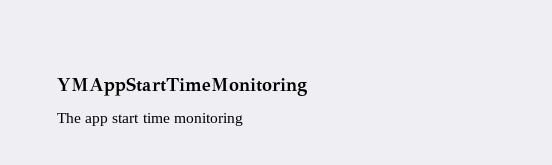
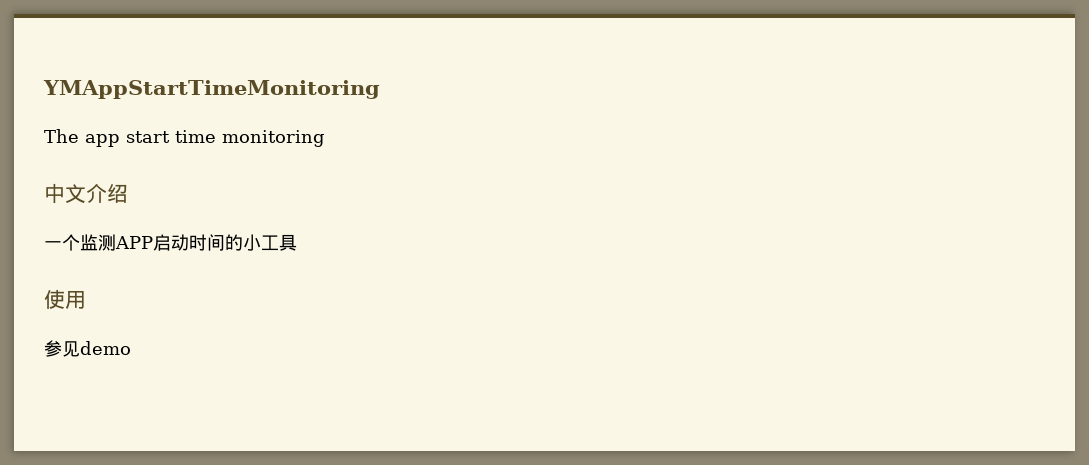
+ 中文介绍
+ 一个监测APP启动时间的小工具
+ 使用
+ 参见demo

